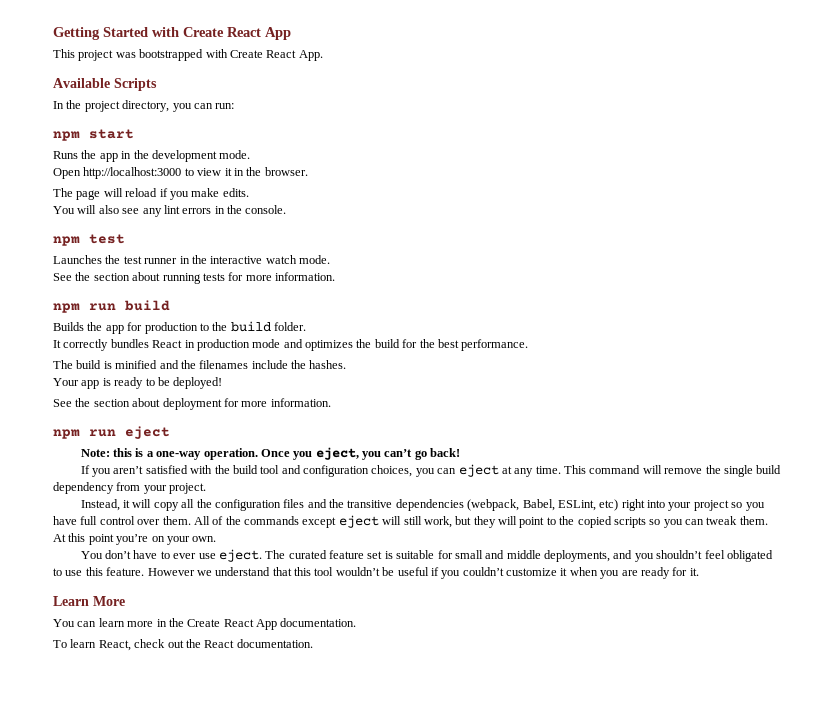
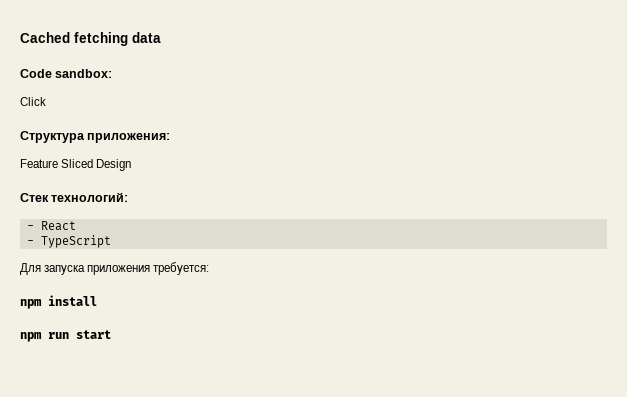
- Getting Started with Create React App
- This project was bootstrapped with Create React App.
- Available Scripts
- In the project directory, you can run:
- npm start
- Runs the app in the development mode.
- Open http://localhost:3000 to view it in the browser.
- The page will reload if you make edits.
- You will also see any lint errors in the console.
- npm test
- Launches the test runner in the interactive watch mode.
- See the section about running tests for more information.
- npm run build
- Builds the app for production to the build folder.
- It correctly bundles React in production mode and optimizes the build for the best performance.
- The build is minified and the filenames include the hashes.
- Your app is ready to be deployed!
- See the section about deployment for more information.
- npm run eject
- Note: this is a one-way operation. Once you eject, you can’t go back!
- If you aren’t satisfied with the build tool and configuration choices, you can eject at any time. This command will remove the single build dependency from your project.
- Instead, it will copy all the configuration files and the transitive dependencies (webpack, Babel, ESLint, etc) right into your project so you have full control over them. All of the commands except eject will still work, but they will point to the copied scripts so you can tweak them. At this point you’re on your own.
- You don’t have to ever use eject. The curated feature set is suitable for small and middle deployments, and you shouldn’t feel obligated to use this feature. However we understand that this tool wouldn’t be useful if you couldn’t customize it when you are ready for it.
- Learn More
- You can learn more in the Create React App documentation.
- To learn React, check out the React documentation.
+ Cached fetching data
+ Code sandbox:
+ Click
+ Структура приложения:
+ Feature Sliced Design
+ Стек технологий:
+ - React
+ - TypeScript
+ Для запуска приложения требуется:
+ npm install
+ npm run start

